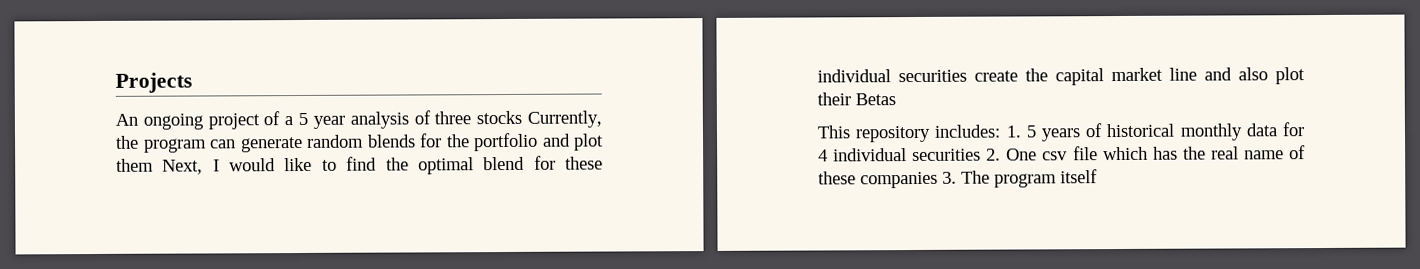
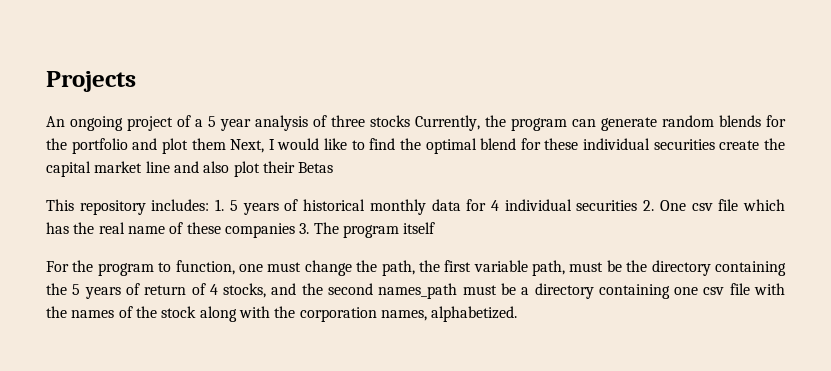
+ For the program to function, one must change the path, the first variable path, must be the directory containing the 5 years of return of 4 stocks, and the second names_path must be a directory containing one csv file with the names of the stock along with the corporation names, alphabetized.

